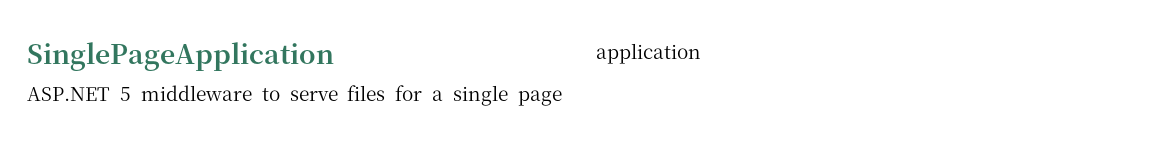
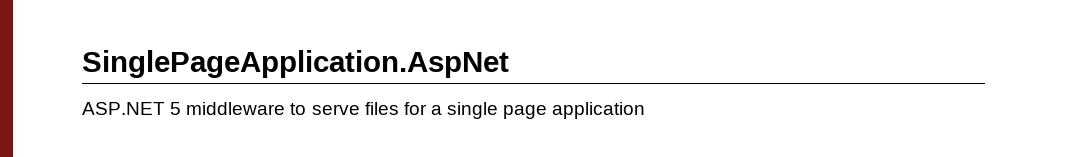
- SinglePageApplication
+ SinglePageApplication.AspNet

